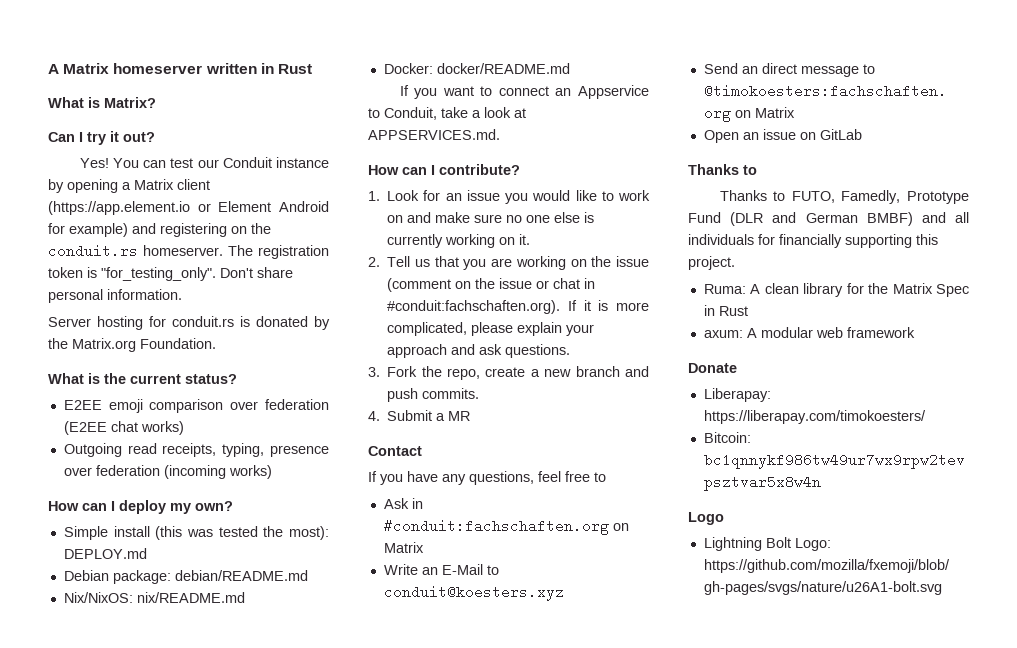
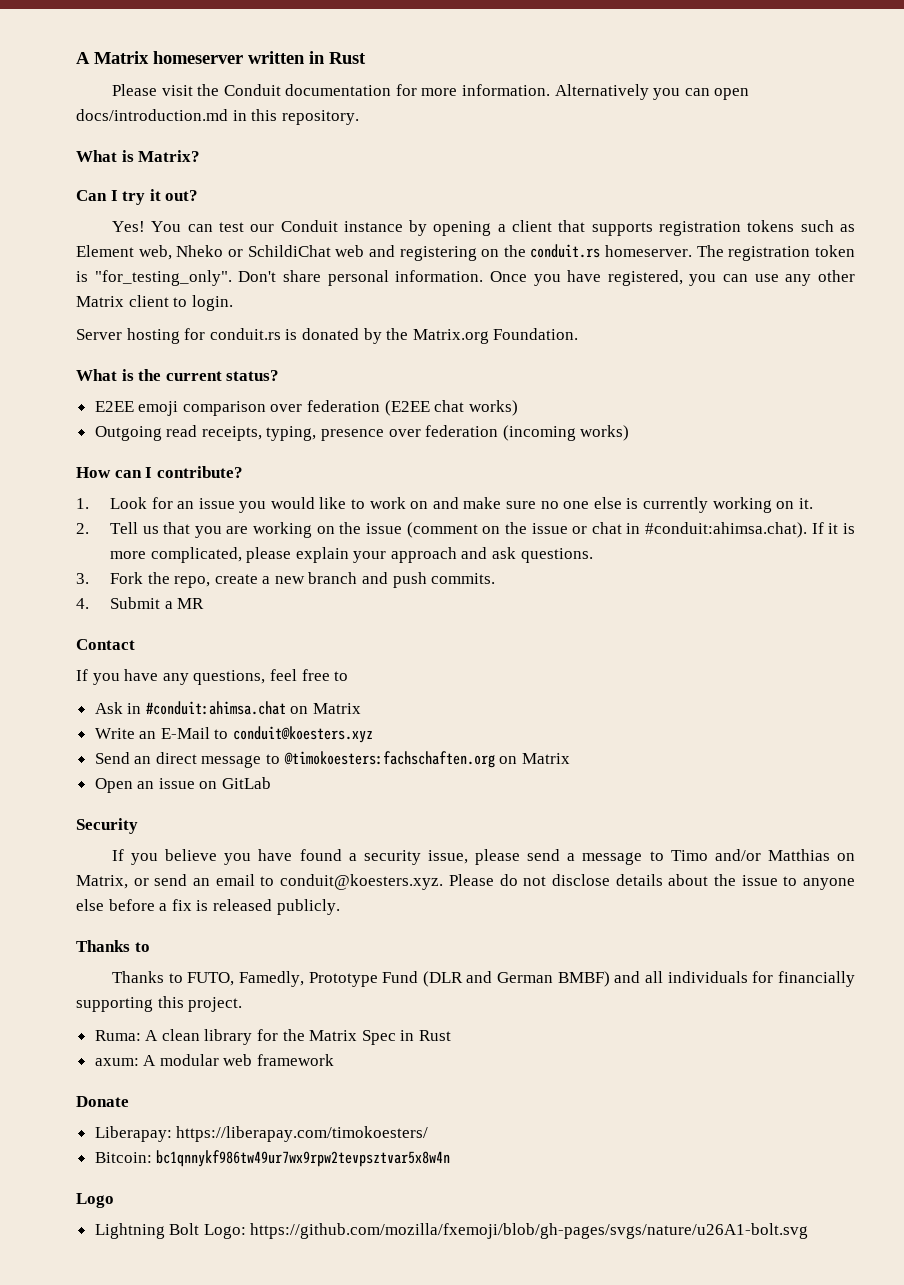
+ Please visit the Conduit documentation for more information. Alternatively you can open docs/introduction.md in this repository.
- You can test our Conduit instance by opening a Matrix client (https://app.element.io or Element Android for example) and registering on the conduit.rs homeserver.
+ You can test our Conduit instance by opening a client that supports registration tokens such as Element web, Nheko or SchildiChat web and registering on the conduit.rs homeserver.
+ Once you have registered, you can use any other Matrix client to login.
- How can I deploy my own?
- Simple install (this was tested the most): DEPLOY.md
- Debian package: debian/README.md
- Nix/NixOS: nix/README.md
- Docker: docker/README.md
- If you want to connect an Appservice to Conduit, take a look at APPSERVICES.md.
- 2. Tell us that you are working on the issue (comment on the issue or chat in #conduit:fachschaften.org). If it is more complicated, please explain your approach and ask questions.
+ 2. Tell us that you are working on the issue (comment on the issue or chat in #conduit:ahimsa.chat). If it is more complicated, please explain your approach and ask questions.
- Ask in #conduit:fachschaften.org on Matrix
+ Ask in #conduit:ahimsa.chat on Matrix
+ Security
+ If you believe you have found a security issue, please send a message to Timo and/or Matthias on Matrix, or send an email to conduit@koesters.xyz. Please do not disclose details about the issue to anyone else before a fix is released publicly.

